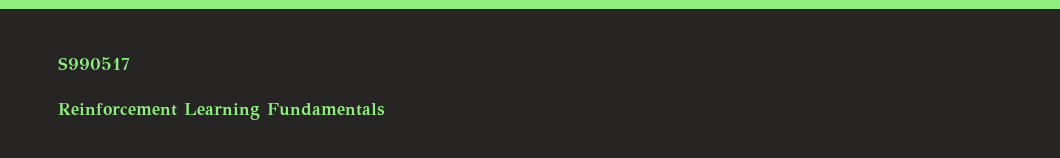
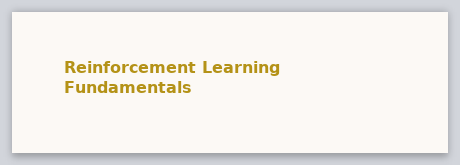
- S990517

